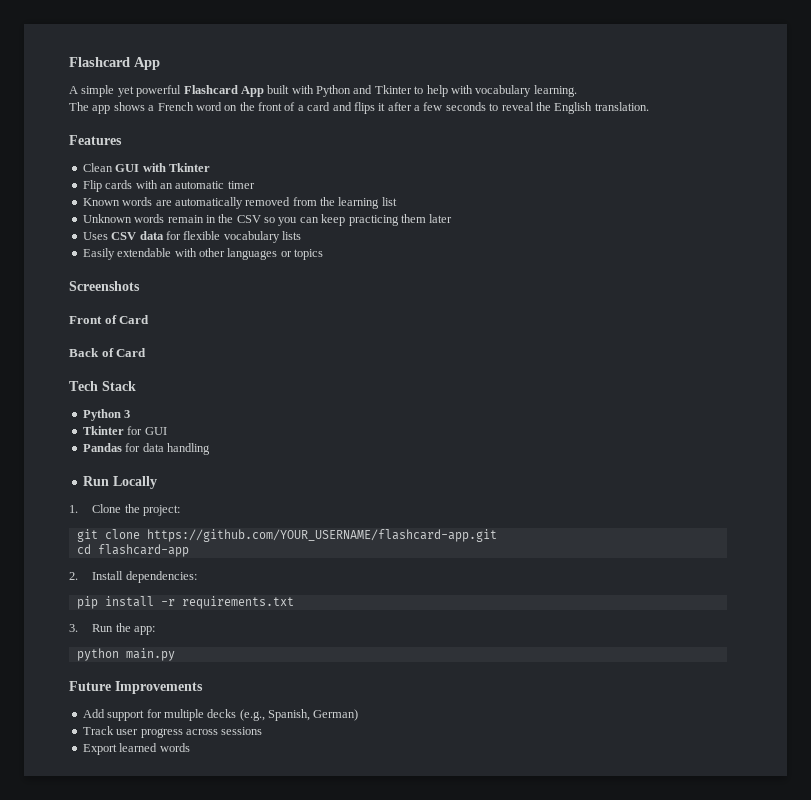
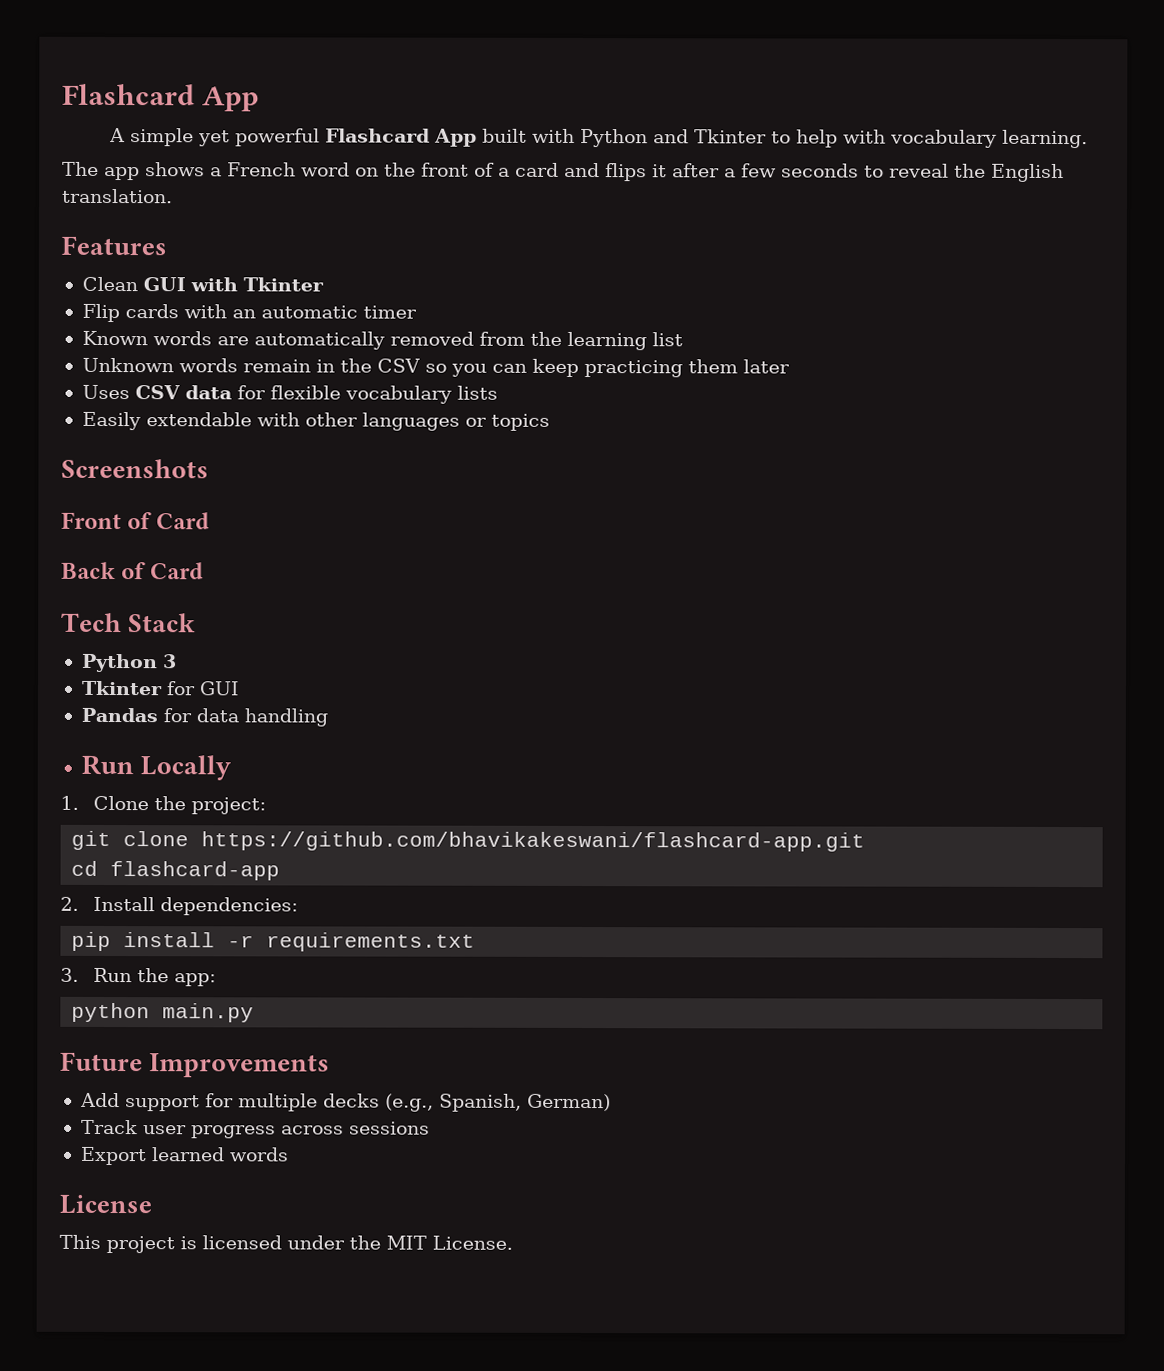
- git clone https://github.com/YOUR_USERNAME/flashcard-app.git
+ git clone https://github.com/bhavikakeswani/flashcard-app.git
+ License
+ This project is licensed under the MIT License.

